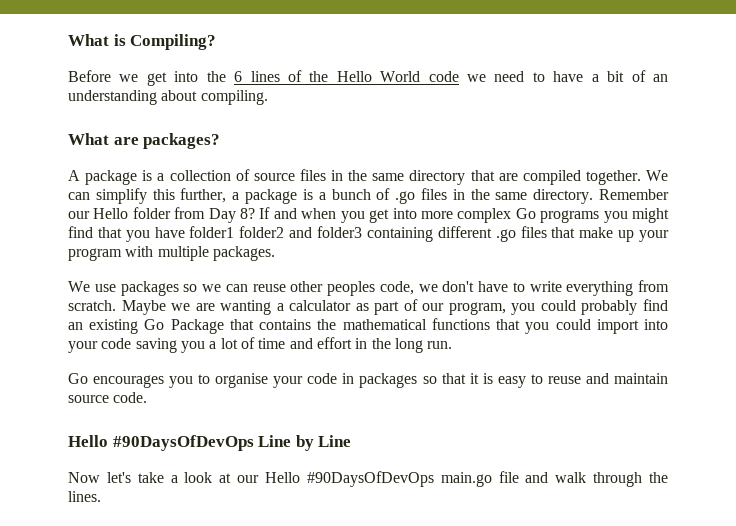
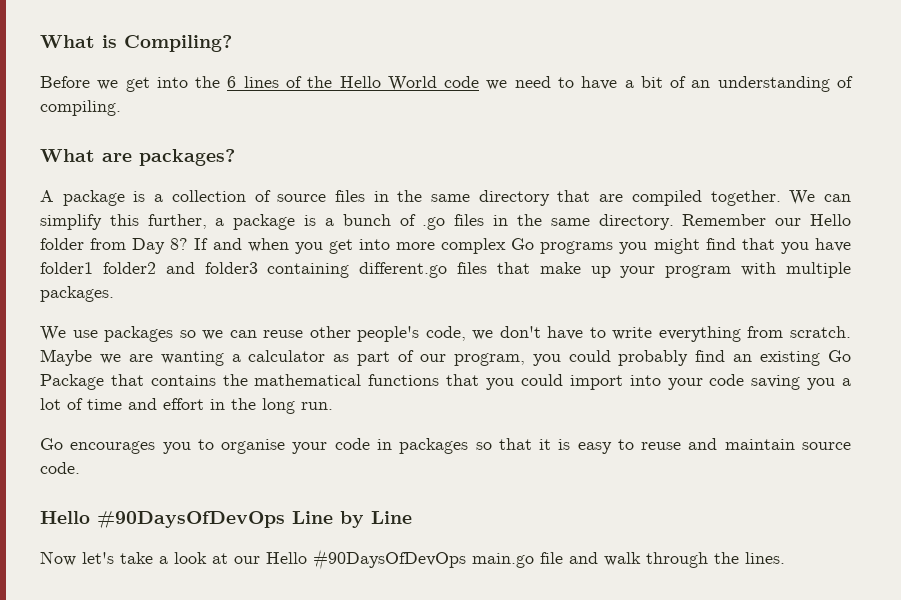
- Before we get into the 6 lines of the Hello World code we need to have a bit of an understanding about compiling.
+ Before we get into the 6 lines of the Hello World code we need to have a bit of an understanding of compiling.
- If and when you get into more complex Go programs you might find that you have folder1 folder2 and folder3 containing different .go files that make up your program with multiple packages.
+ If and when you get into more complex Go programs you might find that you have folder1 folder2 and folder3 containing different.go files that make up your program with multiple packages.
- We use packages so we can reuse other peoples code, we don't have to write everything from scratch.
+ We use packages so we can reuse other people's code, we don't have to write everything from scratch.

